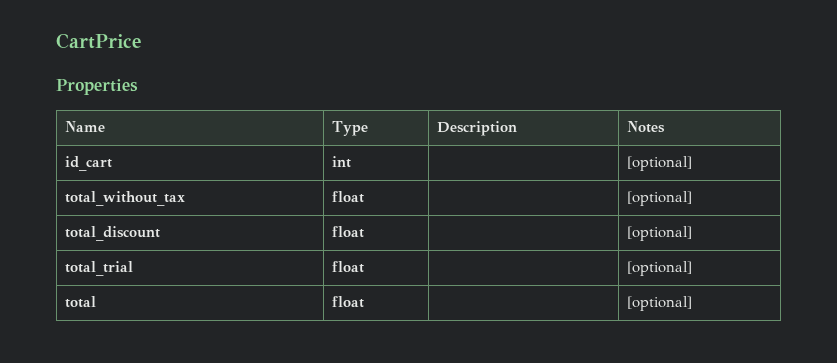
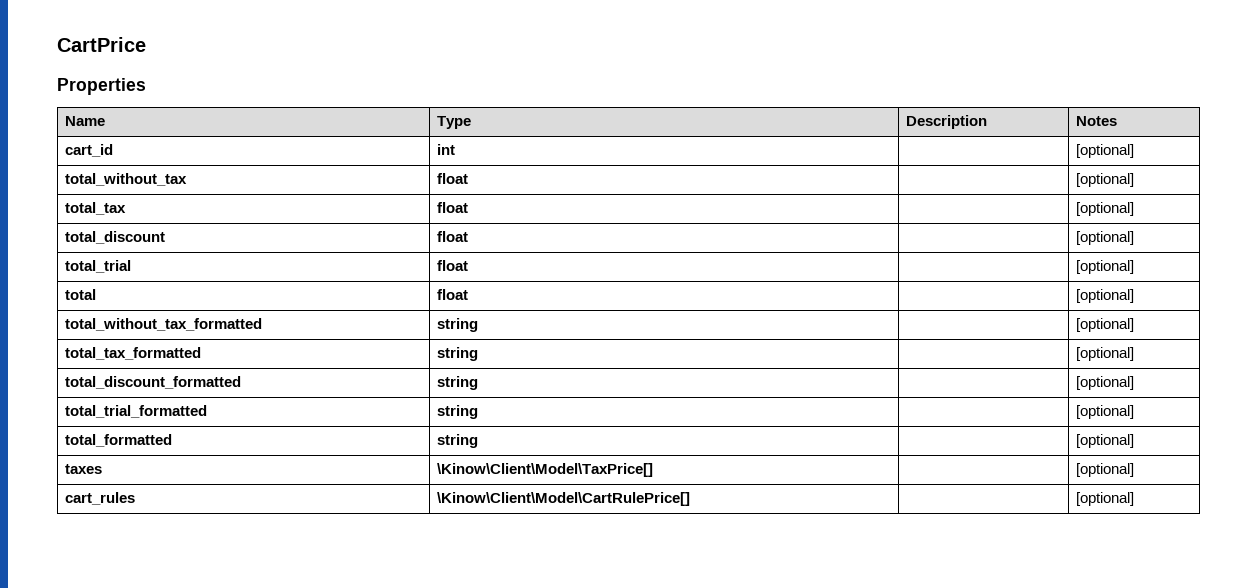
- id_cart | int | | [optional]
+ cart_id | int | | [optional]
+ total_tax | float | | [optional]
+ total_without_tax_formatted | string | | [optional]
+ total_tax_formatted | string | | [optional]
+ total_discount_formatted | string | | [optional]
+ total_trial_formatted | string | | [optional]
+ total_formatted | string | | [optional]
+ taxes | \Kinow\Client\Model\TaxPrice[] | | [optional]
+ cart_rules | \Kinow\Client\Model\CartRulePrice[] | | [optional]

